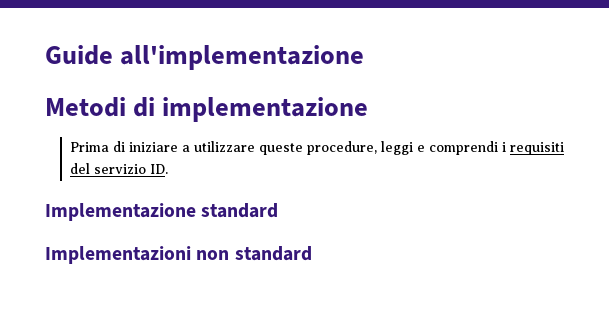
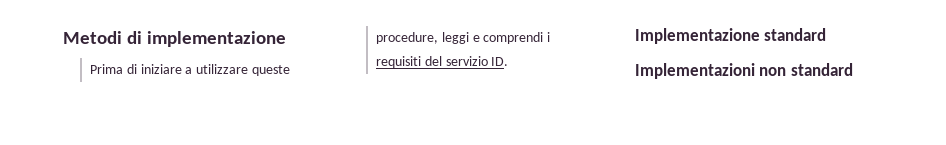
- Guide all'implementazione

